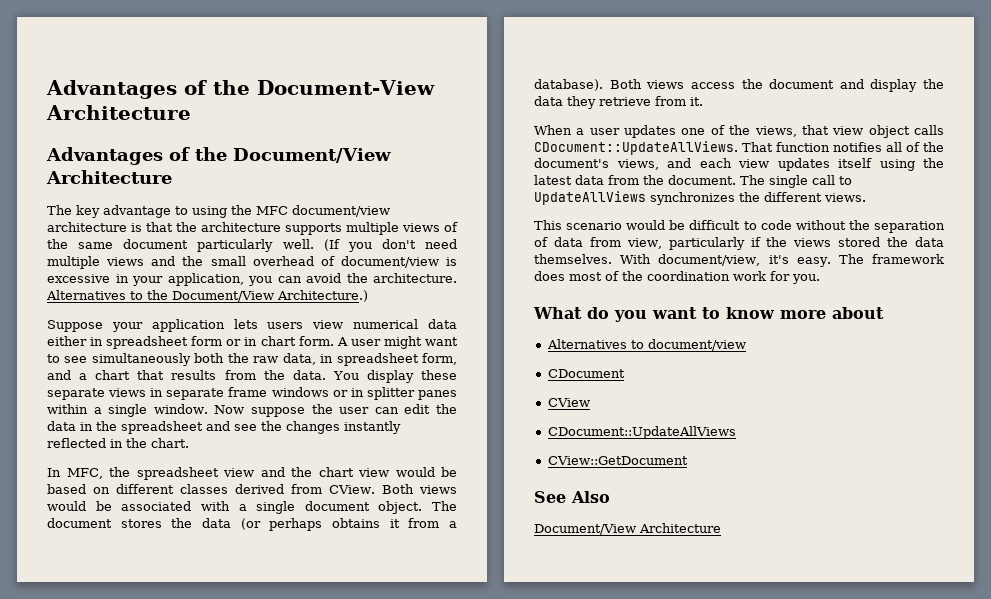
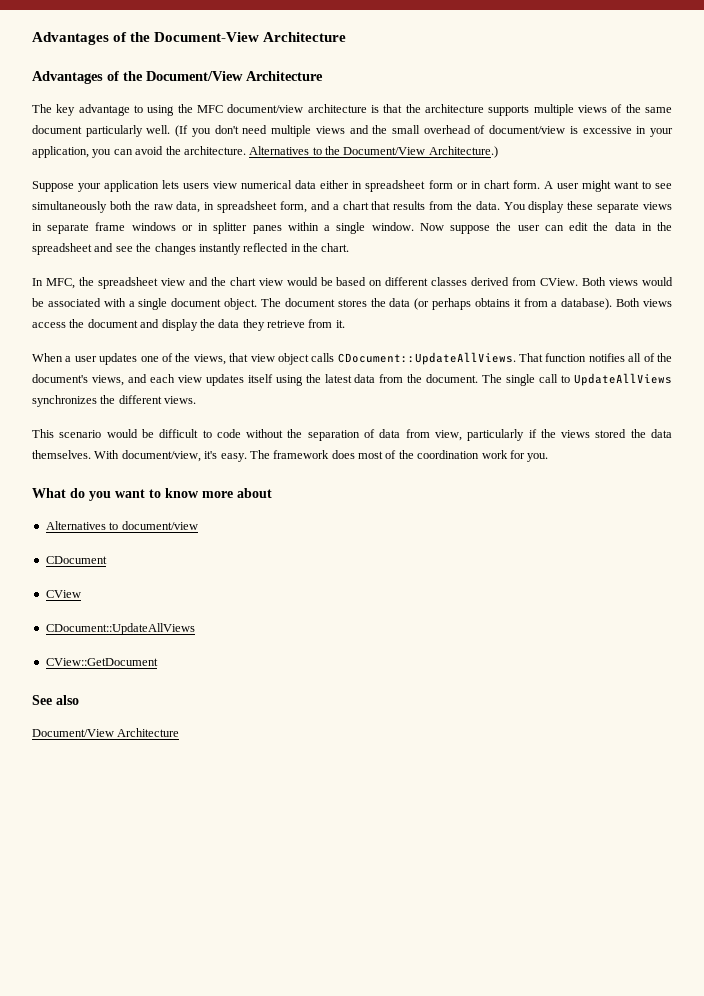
- See Also
+ See also

